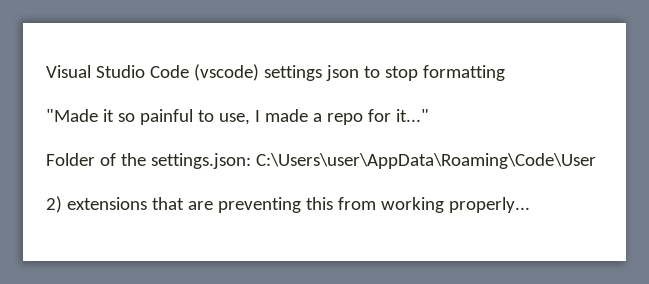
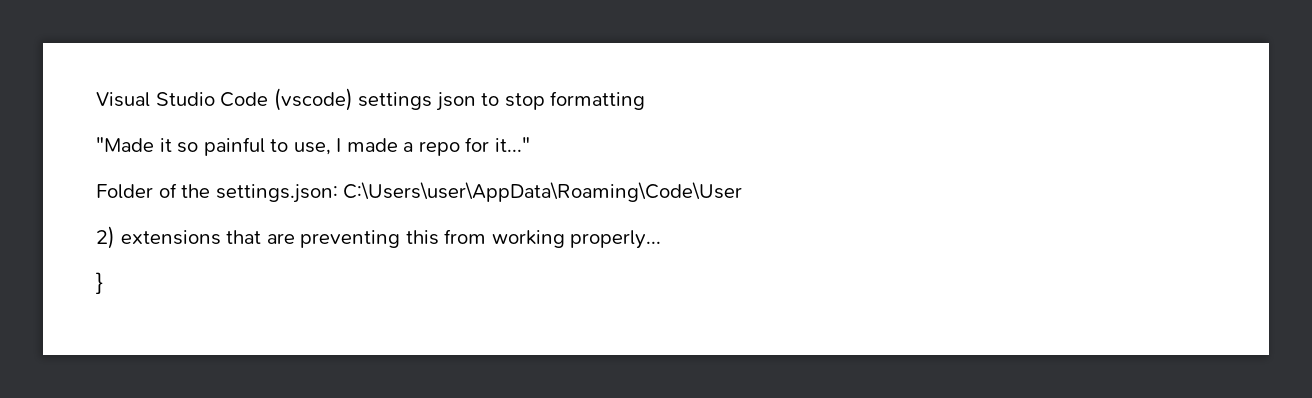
+ }

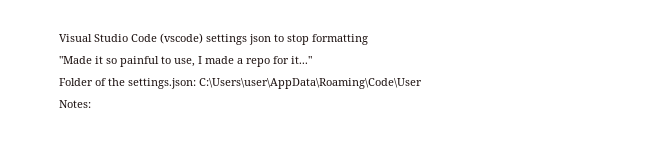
- 2) extensions that are preventing this from working properly...
- }
+ Notes:

